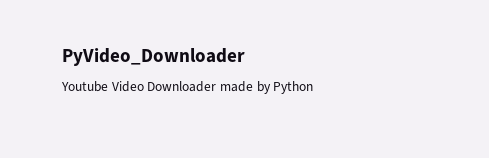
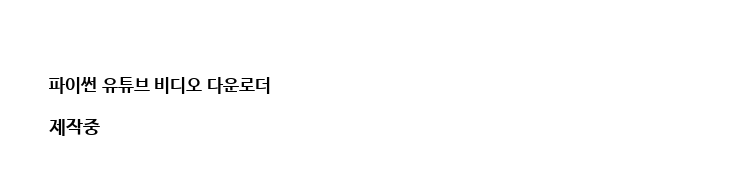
- PyVideo_Downloader
- Youtube Video Downloader made by Python
+ 파이썬 유튜브 비디오 다운로더
+ 제작중

